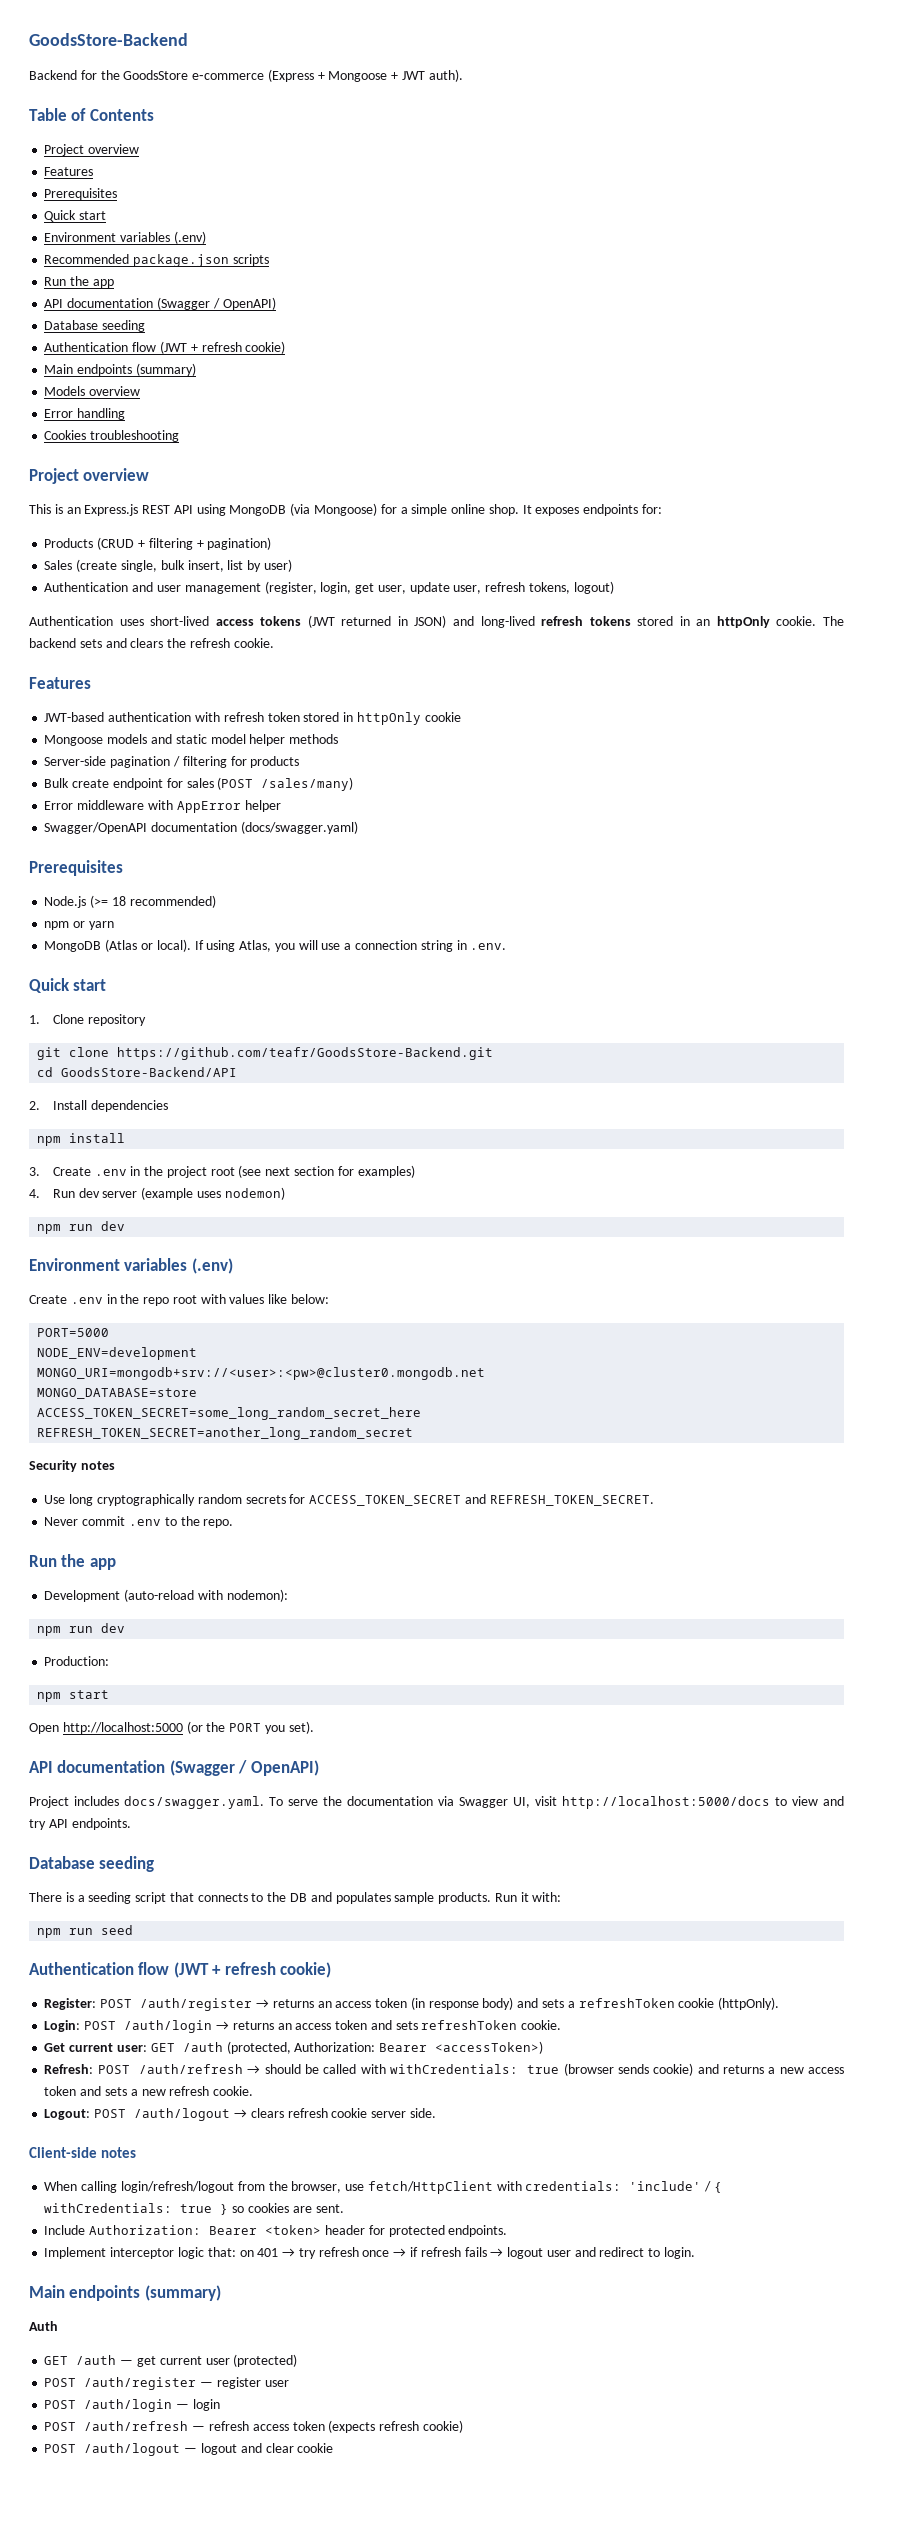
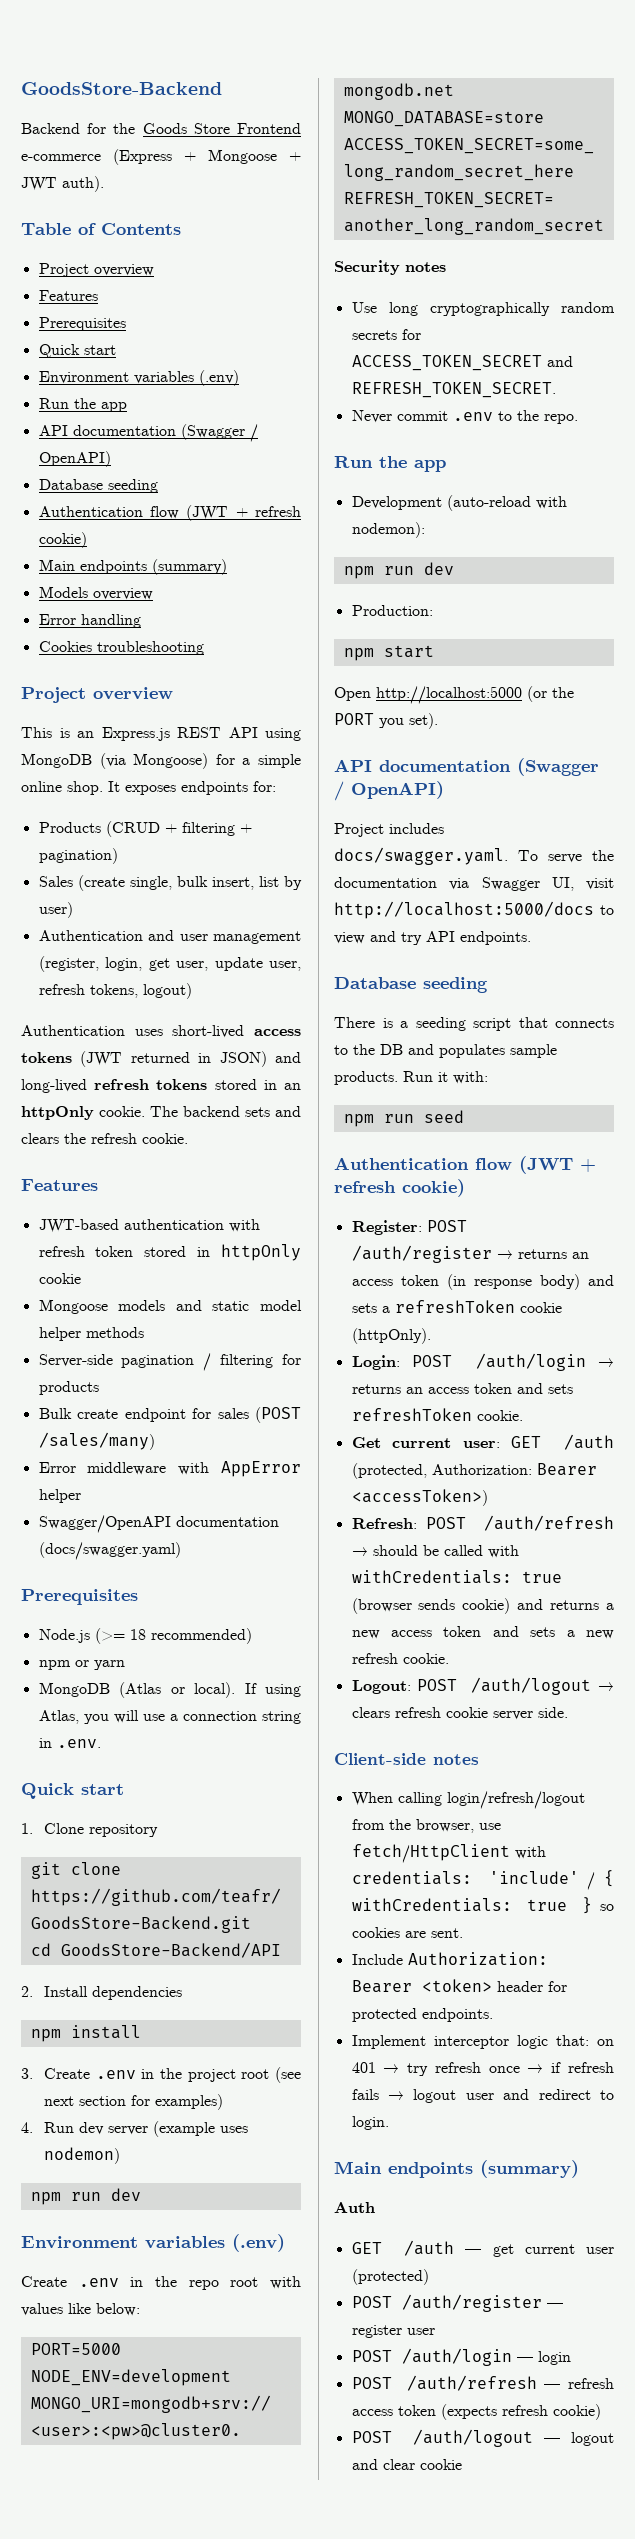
- Backend for the GoodsStore e‑commerce (Express + Mongoose + JWT auth).
+ Backend for the Goods Store Frontend e‑commerce (Express + Mongoose + JWT auth).
- Recommended package.json scripts

